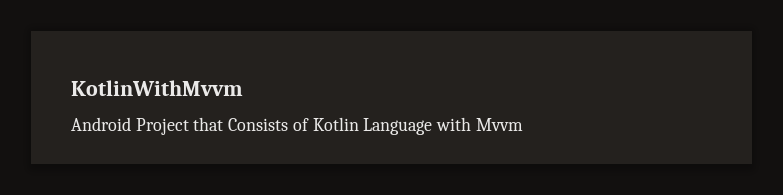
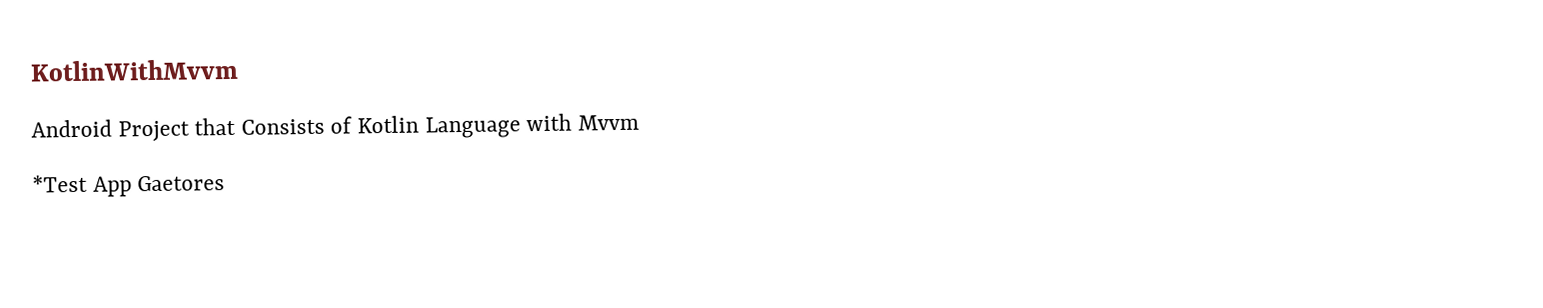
+ *Test App Gaetores

